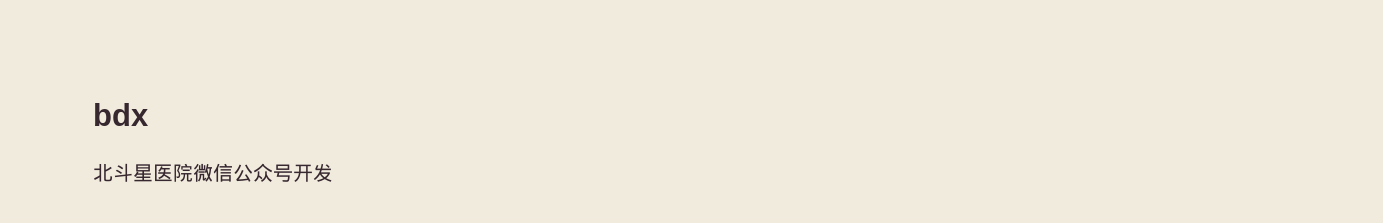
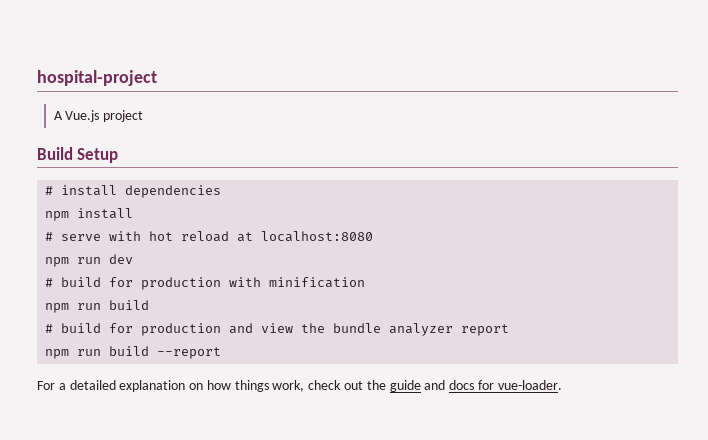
- bdx
- 北斗星医院微信公众号开发
+ hospital-project
+ A Vue.js project
+ Build Setup
+ # install dependencies
+ npm install
+ # serve with hot reload at localhost:8080
+ npm run dev
+ # build for production with minification
+ npm run build
+ # build for production and view the bundle analyzer report
+ npm run build --report
+ For a detailed explanation on how things work, check out the guide and docs for vue-loader.

